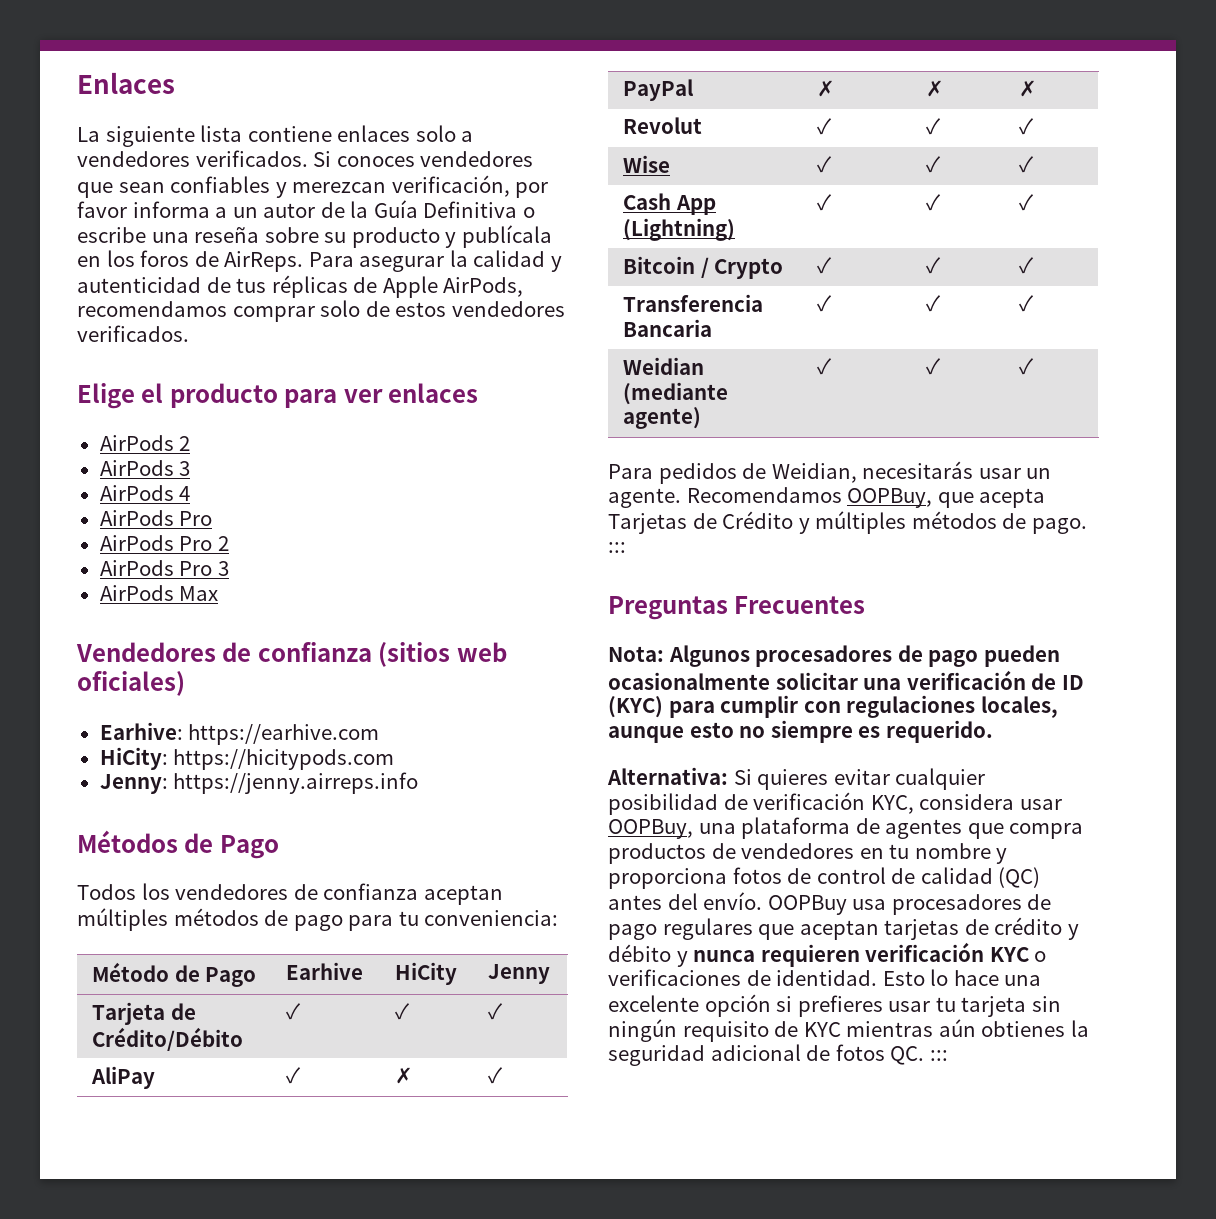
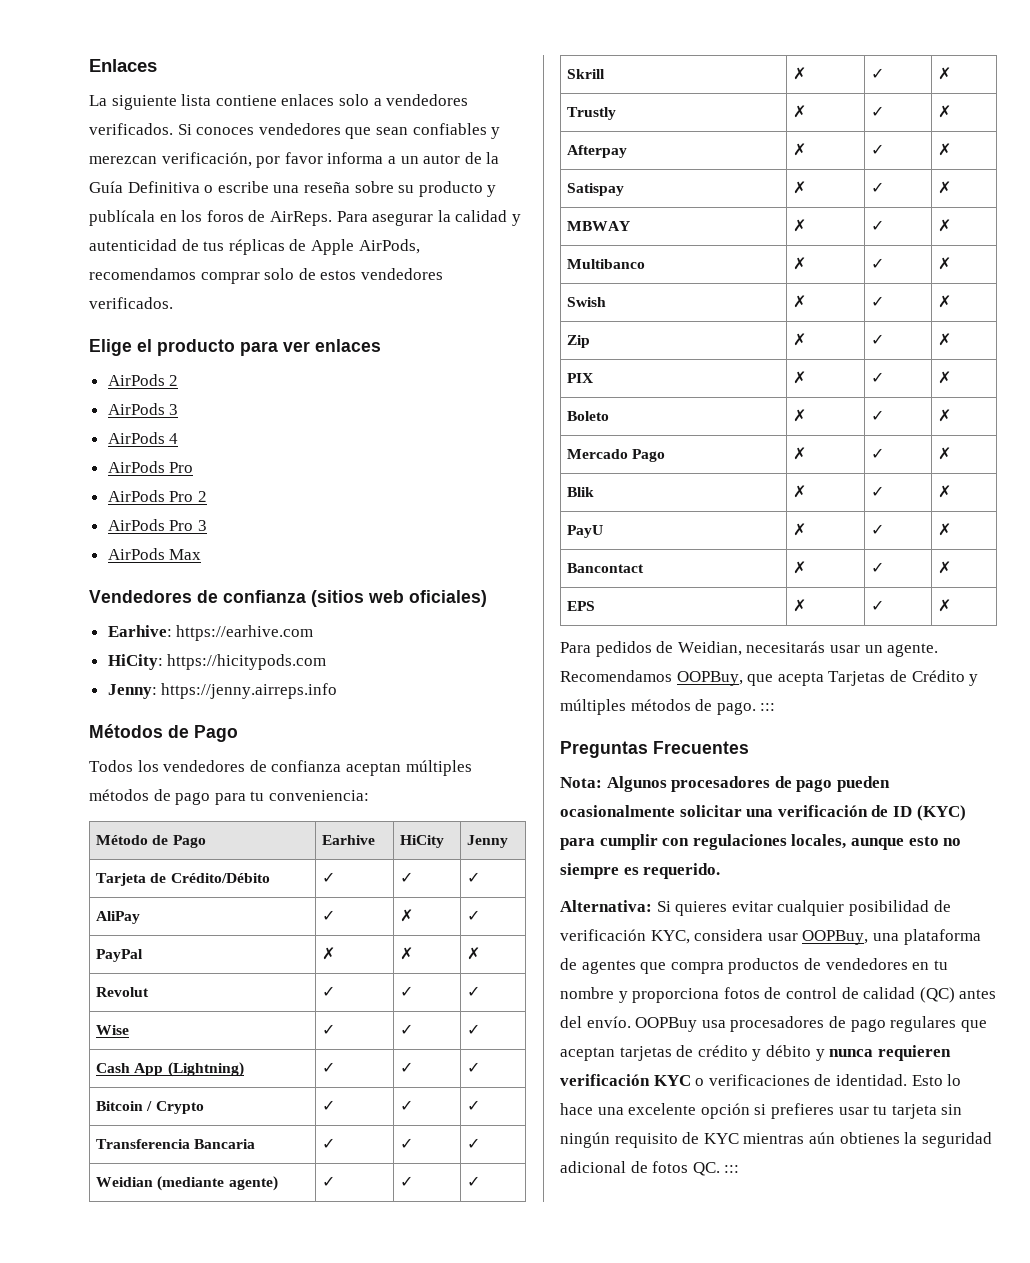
+ Skrill | ✗ | ✓ | ✗
+ Trustly | ✗ | ✓ | ✗
+ Afterpay | ✗ | ✓ | ✗
+ Satispay | ✗ | ✓ | ✗
+ MBWAY | ✗ | ✓ | ✗
+ Multibanco | ✗ | ✓ | ✗
+ Swish | ✗ | ✓ | ✗
+ Zip | ✗ | ✓ | ✗
+ PIX | ✗ | ✓ | ✗
+ Boleto | ✗ | ✓ | ✗
+ Mercado Pago | ✗ | ✓ | ✗
+ Blik | ✗ | ✓ | ✗
+ PayU | ✗ | ✓ | ✗
+ Bancontact | ✗ | ✓ | ✗
+ EPS | ✗ | ✓ | ✗

